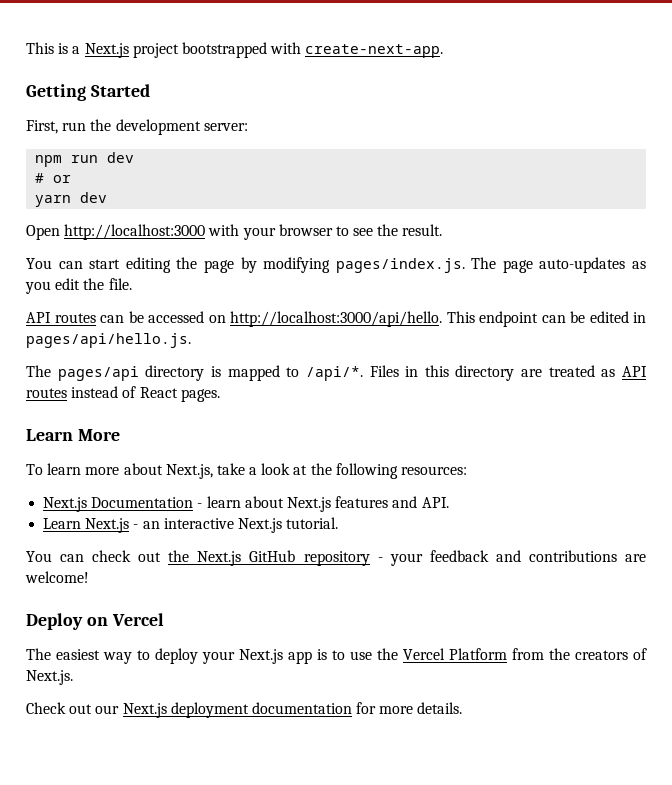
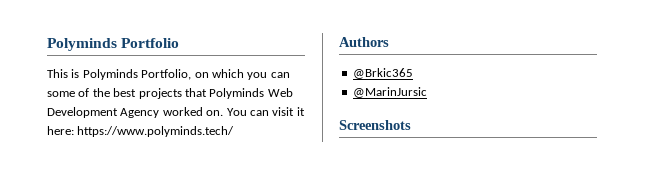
- This is a Next.js project bootstrapped with create-next-app.
- Getting Started
- First, run the development server:
- npm run dev
- # or
- yarn dev
- Open http://localhost:3000 with your browser to see the result.
- You can start editing the page by modifying pages/index.js. The page auto-updates as you edit the file.
- API routes can be accessed on http://localhost:3000/api/hello. This endpoint can be edited in pages/api/hello.js.
- The pages/api directory is mapped to /api/*. Files in this directory are treated as API routes instead of React pages.
- Learn More
- To learn more about Next.js, take a look at the following resources:
- Next.js Documentation - learn about Next.js features and API.
- Learn Next.js - an interactive Next.js tutorial.
- You can check out the Next.js GitHub repository - your feedback and contributions are welcome!
- Deploy on Vercel
- The easiest way to deploy your Next.js app is to use the Vercel Platform from the creators of Next.js.
- Check out our Next.js deployment documentation for more details.
+ Polyminds Portfolio
+ This is Polyminds Portfolio, on which you can some of the best projects that Polyminds Web Development Agency worked on. You can visit it here: https://www.polyminds.tech/
+ Authors
+ @Brkic365
+ @MarinJursic
+ Screenshots

